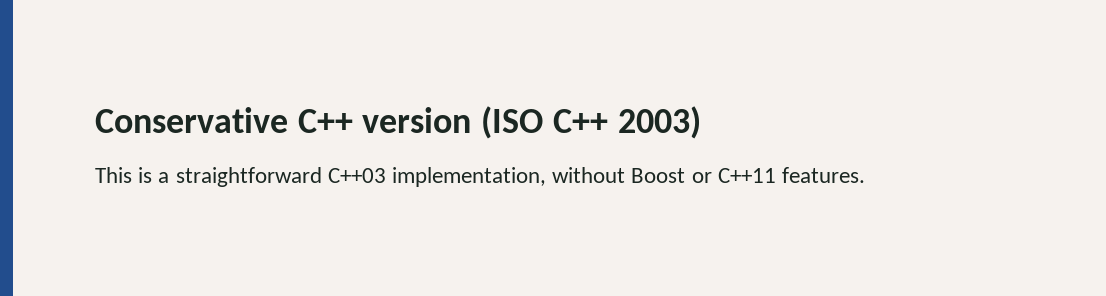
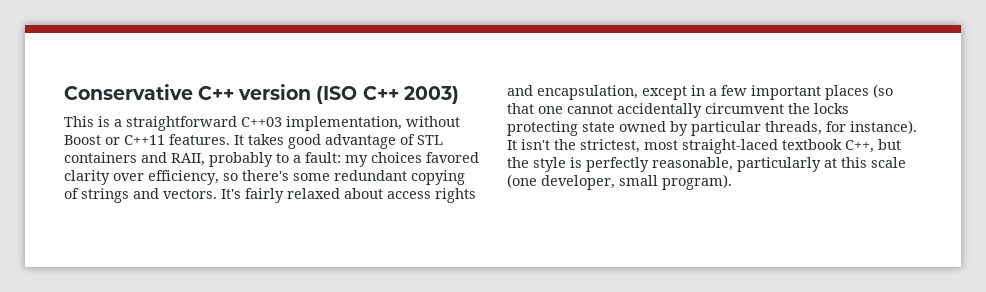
+ It takes good advantage of STL containers and RAII, probably to a fault: my choices favored clarity over efficiency, so there's some redundant copying of strings and vectors. It's fairly relaxed about access rights and encapsulation, except in a few important places (so that one cannot accidentally circumvent the locks protecting state owned by particular threads, for instance). It isn't the strictest, most straight-laced textbook C++, but the style is perfectly reasonable, particularly at this scale (one developer, small program).

